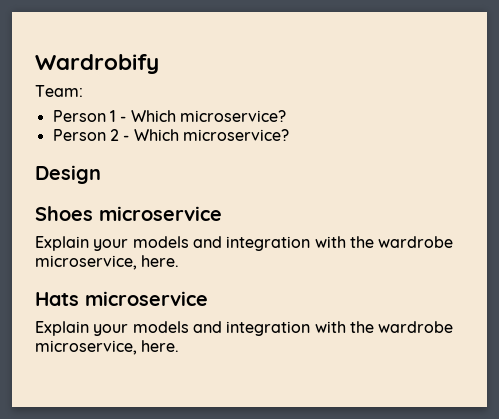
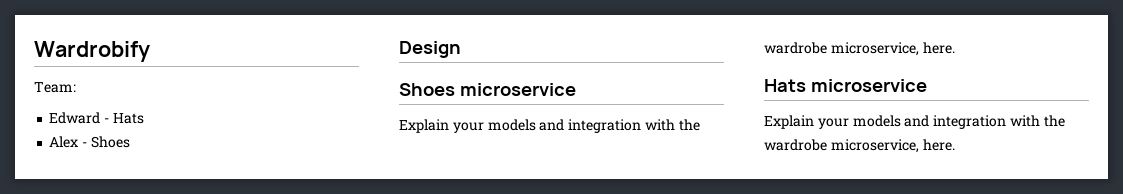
- Person 1 - Which microservice?
- Person 2 - Which microservice?
+ Edward - Hats
+ Alex - Shoes

